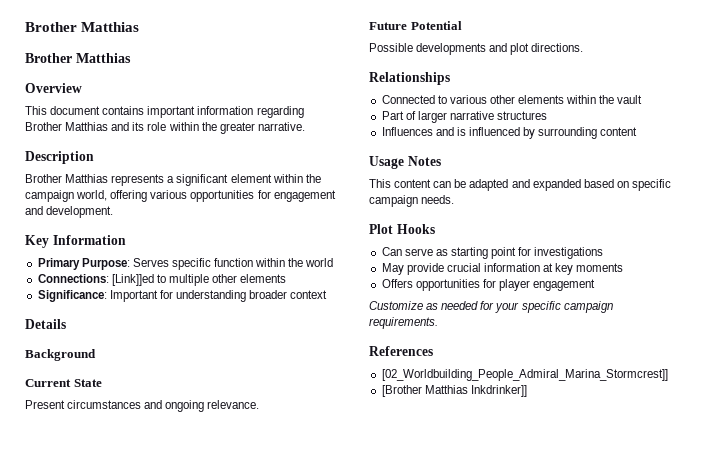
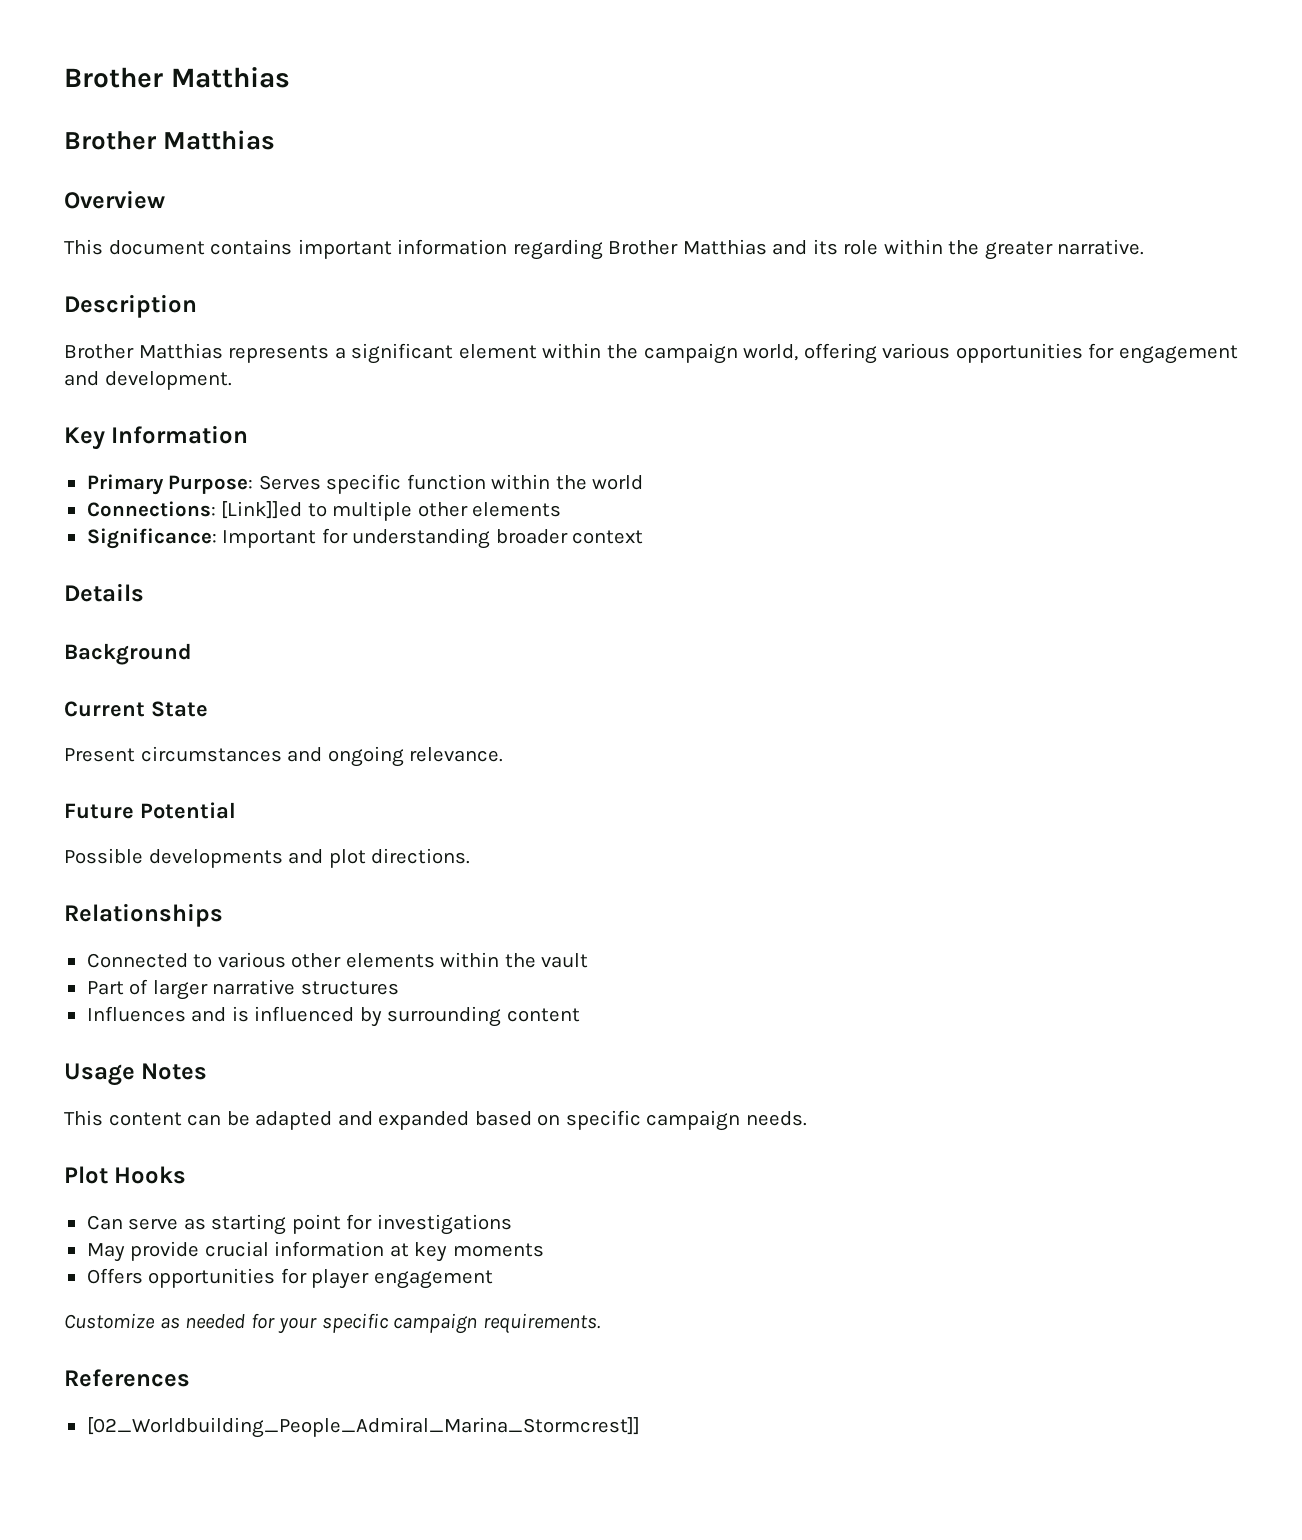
- [Brother Matthias Inkdrinker]]

